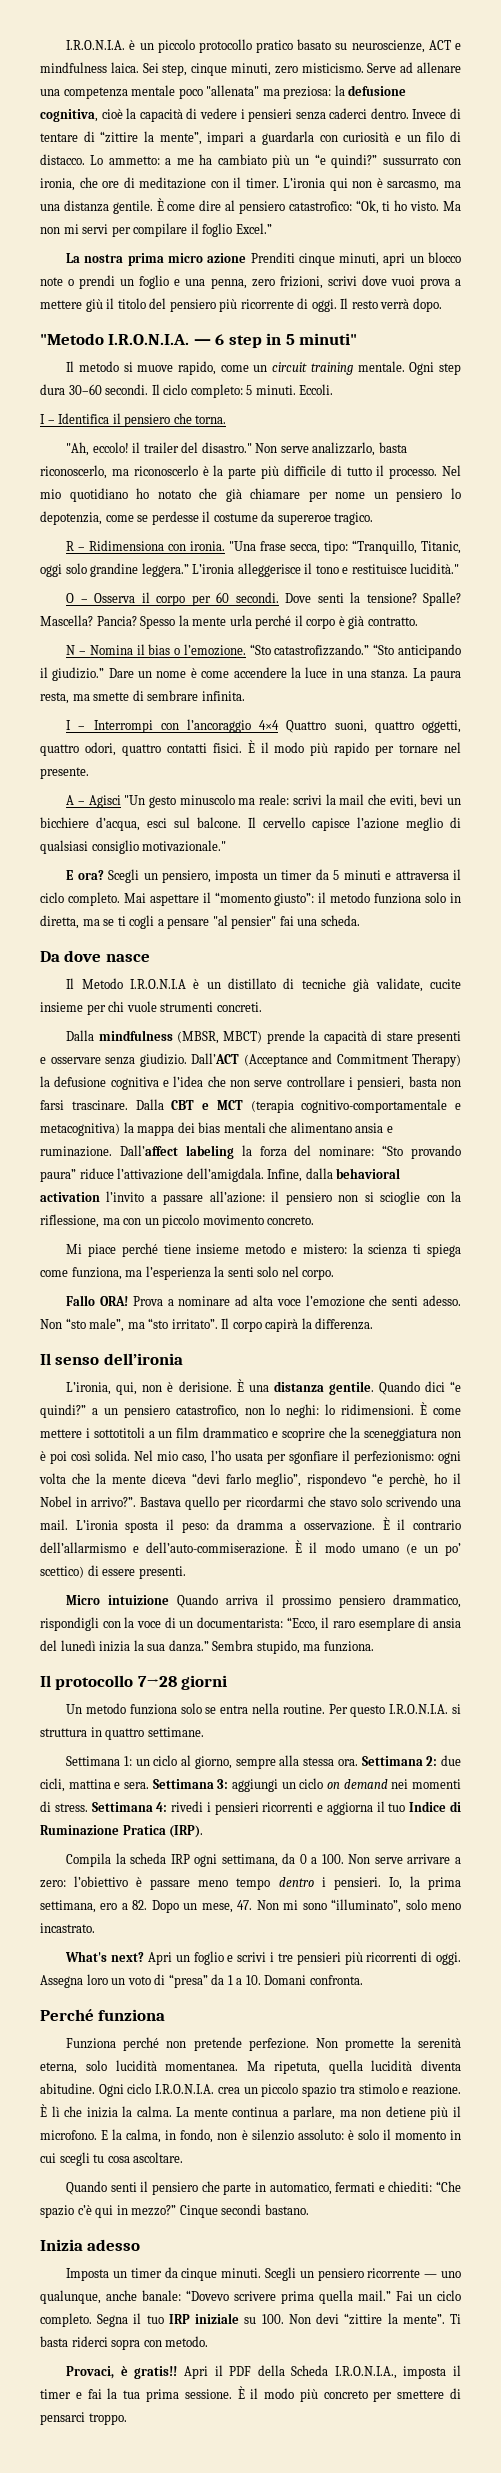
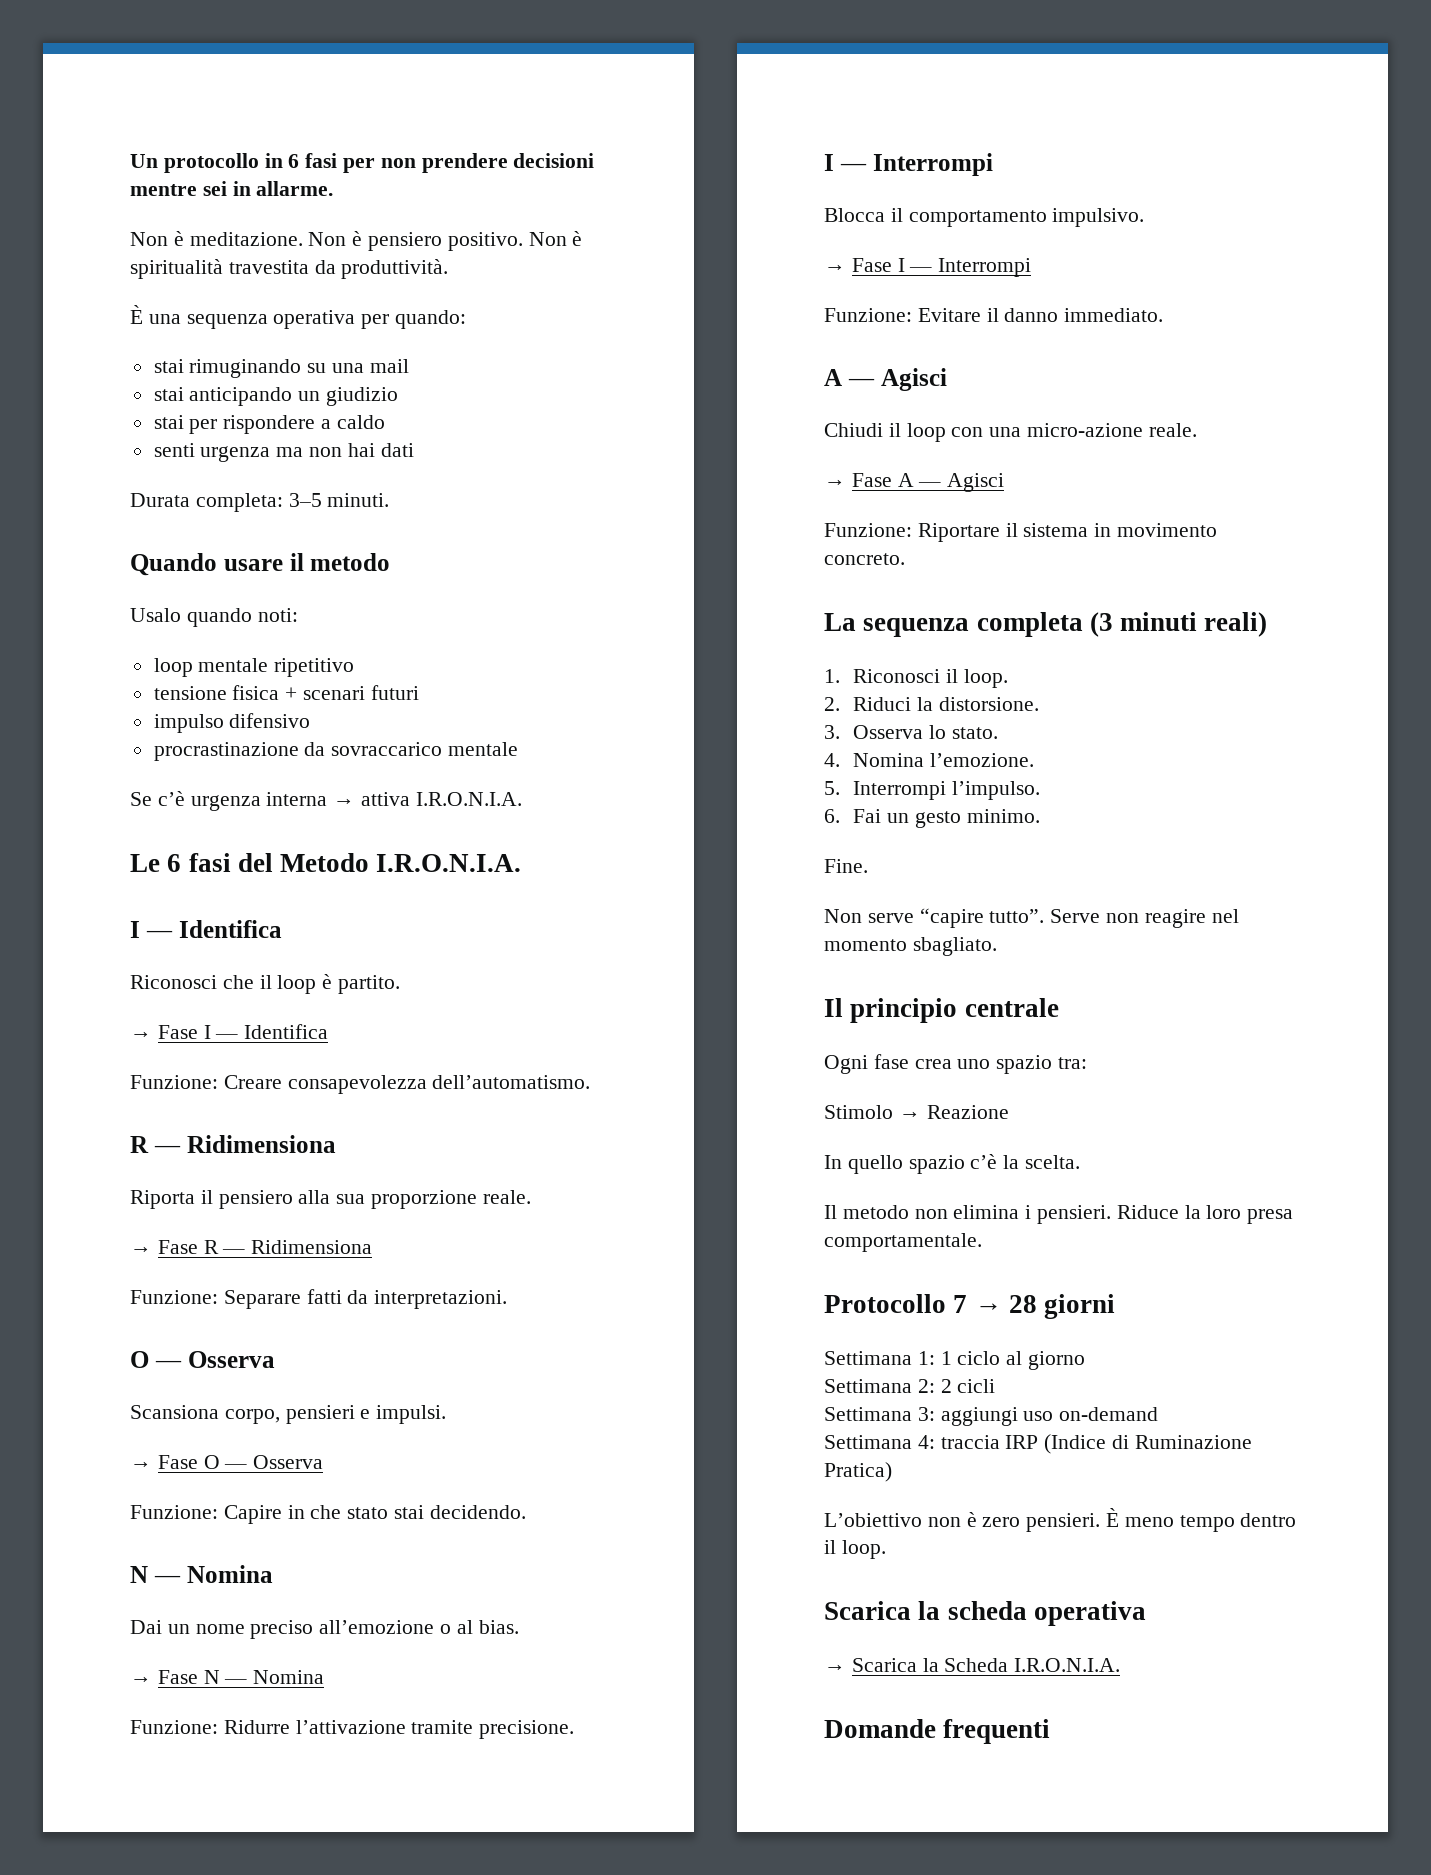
- I.R.O.N.I.A. è un piccolo protocollo pratico basato su neuroscienze, ACT e mindfulness laica. Sei step, cinque minuti, zero misticismo. Serve ad allenare una competenza mentale poco "allenata" ma preziosa: la defusione cognitiva, cioè la capacità di vedere i pensieri senza caderci dentro. Invece di tentare di “zittire la mente”, impari a guardarla con curiosità e un filo di distacco. Lo ammetto: a me ha cambiato più un “e quindi?” sussurrato con ironia, che ore di meditazione con il timer. L’ironia qui non è sarcasmo, ma una distanza gentile. È come dire al pensiero catastrofico: “Ok, ti ho visto. Ma non mi servi per compilare il foglio Excel.”
- La nostra prima micro azione Prenditi cinque minuti, apri un blocco note o prendi un foglio e una penna, zero frizioni, scrivi dove vuoi prova a mettere giù il titolo del pensiero più ricorrente di oggi. Il resto verrà dopo.
- "Metodo I.R.O.N.I.A. — 6 step in 5 minuti"
- Il metodo si muove rapido, come un circuit training mentale. Ogni step dura 30–60 secondi. Il ciclo completo: 5 minuti. Eccoli.
- I – Identifica il pensiero che torna.
- "Ah, eccolo! il trailer del disastro." Non serve analizzarlo, basta riconoscerlo, ma riconoscerlo è la parte più difficile di tutto il processo. Nel mio quotidiano ho notato che già chiamare per nome un pensiero lo depotenzia, come se perdesse il costume da supereroe tragico.
- R – Ridimensiona con ironia. "Una frase secca, tipo: “Tranquillo, Titanic, oggi solo grandine leggera.” L’ironia alleggerisce il tono e restituisce lucidità."
- O – Osserva il corpo per 60 secondi. Dove senti la tensione? Spalle? Mascella? Pancia? Spesso la mente urla perché il corpo è già contratto.
- N – Nomina il bias o l’emozione. “Sto catastrofizzando.” “Sto anticipando il giudizio.” Dare un nome è come accendere la luce in una stanza. La paura resta, ma smette di sembrare infinita.
- I – Interrompi con l’ancoraggio 4×4 Quattro suoni, quattro oggetti, quattro odori, quattro contatti fisici. È il modo più rapido per tornare nel presente.
- A – Agisci "Un gesto minuscolo ma reale: scrivi la mail che eviti, bevi un bicchiere d’acqua, esci sul balcone. Il cervello capisce l’azione meglio di qualsiasi consiglio motivazionale."
- E ora? Scegli un pensiero, imposta un timer da 5 minuti e attraversa il ciclo completo. Mai aspettare il “momento giusto”: il metodo funziona solo in diretta, ma se ti cogli a pensare "al pensier" fai una scheda.
- Da dove nasce
- Il Metodo I.R.O.N.I.A è un distillato di tecniche già validate, cucite insieme per chi vuole strumenti concreti.
- Dalla mindfulness (MBSR, MBCT) prende la capacità di stare presenti e osservare senza giudizio. Dall’ACT (Acceptance and Commitment Therapy) la defusione cognitiva e l’idea che non serve controllare i pensieri, basta non farsi trascinare. Dalla CBT e MCT (terapia cognitivo-comportamentale e metacognitiva) la mappa dei bias mentali che alimentano ansia e ruminazione. Dall’affect labeling la forza del nominare: “Sto provando paura” riduce l’attivazione dell’amigdala. Infine, dalla behavioral activation l’invito a passare all’azione: il pensiero non si scioglie con la riflessione, ma con un piccolo movimento concreto.
- Mi piace perché tiene insieme metodo e mistero: la scienza ti spiega come funziona, ma l’esperienza la senti solo nel corpo.
- Fallo ORA! Prova a nominare ad alta voce l’emozione che senti adesso. Non “sto male”, ma “sto irritato”. Il corpo capirà la differenza.
- Il senso dell’ironia
- L’ironia, qui, non è derisione. È una distanza gentile. Quando dici “e quindi?” a un pensiero catastrofico, non lo neghi: lo ridimensioni. È come mettere i sottotitoli a un film drammatico e scoprire che la sceneggiatura non è poi così solida. Nel mio caso, l’ho usata per sgonfiare il perfezionismo: ogni volta che la mente diceva “devi farlo meglio”, rispondevo “e perchè, ho il Nobel in arrivo?”. Bastava quello per ricordarmi che stavo solo scrivendo una mail. L’ironia sposta il peso: da dramma a osservazione. È il contrario dell’allarmismo e dell’auto-commiserazione. È il modo umano (e un po’ scettico) di essere presenti.
- Micro intuizione Quando arriva il prossimo pensiero drammatico, rispondigli con la voce di un documentarista: “Ecco, il raro esemplare di ansia del lunedì inizia la sua danza.” Sembra stupido, ma funziona.
- Il protocollo 7→28 giorni
- Un metodo funziona solo se entra nella routine. Per questo I.R.O.N.I.A. si struttura in quattro settimane.
+ Un protocollo in 6 fasi per non prendere decisioni mentre sei in allarme.
+ Non è meditazione. Non è pensiero positivo. Non è spiritualità travestita da produttività.
+ È una sequenza operativa per quando:
+ stai rimuginando su una mail
+ stai anticipando un giudizio
+ stai per rispondere a caldo
+ senti urgenza ma non hai dati
+ Durata completa: 3–5 minuti.
+ Quando usare il metodo
+ Usalo quando noti:
+ loop mentale ripetitivo
+ tensione fisica + scenari futuri
+ impulso difensivo
+ procrastinazione da sovraccarico mentale
+ Se c’è urgenza interna → attiva I.R.O.N.I.A.
+ Le 6 fasi del Metodo I.R.O.N.I.A.
+ I — Identifica
+ Riconosci che il loop è partito.
+ → Fase I — Identifica
+ Funzione: Creare consapevolezza dell’automatismo.
+ R — Ridimensiona
+ Riporta il pensiero alla sua proporzione reale.
+ → Fase R — Ridimensiona
+ Funzione: Separare fatti da interpretazioni.
+ O — Osserva
+ Scansiona corpo, pensieri e impulsi.
+ → Fase O — Osserva
+ Funzione: Capire in che stato stai decidendo.
+ N — Nomina
+ Dai un nome preciso all’emozione o al bias.
+ → Fase N — Nomina
+ Funzione: Ridurre l’attivazione tramite precisione.
+ I — Interrompi
+ Blocca il comportamento impulsivo.
+ → Fase I — Interrompi
+ Funzione: Evitare il danno immediato.
+ A — Agisci
+ Chiudi il loop con una micro-azione reale.
+ → Fase A — Agisci
+ Funzione: Riportare il sistema in movimento concreto.
+ La sequenza completa (3 minuti reali)
+ 1. Riconosci il loop.
+ 2. Riduci la distorsione.
+ 3. Osserva lo stato.
+ 4. Nomina l’emozione.
+ 5. Interrompi l’impulso.
+ 6. Fai un gesto minimo.
+ Fine.
+ Non serve “capire tutto”. Serve non reagire nel momento sbagliato.
+ Il principio centrale
+ Ogni fase crea uno spazio tra:
+ Stimolo → Reazione
+ In quello spazio c’è la scelta.
+ Il metodo non elimina i pensieri. Riduce la loro presa comportamentale.
+ Protocollo 7 → 28 giorni
- Settimana 1: un ciclo al giorno, sempre alla stessa ora. Settimana 2: due cicli, mattina e sera. Settimana 3: aggiungi un ciclo on demand nei momenti di stress. Settimana 4: rivedi i pensieri ricorrenti e aggiorna il tuo Indice di Ruminazione Pratica (IRP).
- Compila la scheda IRP ogni settimana, da 0 a 100. Non serve arrivare a zero: l’obiettivo è passare meno tempo dentro i pensieri. Io, la prima settimana, ero a 82. Dopo un mese, 47. Non mi sono “illuminato”, solo meno incastrato.
- What's next? Apri un foglio e scrivi i tre pensieri più ricorrenti di oggi. Assegna loro un voto di “presa” da 1 a 10. Domani confronta.
- Perché funziona
- Funziona perché non pretende perfezione. Non promette la serenità eterna, solo lucidità momentanea. Ma ripetuta, quella lucidità diventa abitudine. Ogni ciclo I.R.O.N.I.A. crea un piccolo spazio tra stimolo e reazione. È lì che inizia la calma. La mente continua a parlare, ma non detiene più il microfono. E la calma, in fondo, non è silenzio assoluto: è solo il momento in cui scegli tu cosa ascoltare.
- Quando senti il pensiero che parte in automatico, fermati e chiediti: “Che spazio c’è qui in mezzo?” Cinque secondi bastano.
- Inizia adesso
- Imposta un timer da cinque minuti. Scegli un pensiero ricorrente — uno qualunque, anche banale: “Dovevo scrivere prima quella mail.” Fai un ciclo completo. Segna il tuo IRP iniziale su 100. Non devi “zittire la mente”. Ti basta riderci sopra con metodo.
- Provaci, è gratis!! Apri il PDF della Scheda I.R.O.N.I.A., imposta il timer e fai la tua prima sessione. È il modo più concreto per smettere di pensarci troppo.
+ Settimana 1: 1 ciclo al giorno
+ Settimana 2: 2 cicli
+ Settimana 3: aggiungi uso on-demand
+ Settimana 4: traccia IRP (Indice di Ruminazione Pratica)
+ L’obiettivo non è zero pensieri. È meno tempo dentro il loop.
+ Scarica la scheda operativa
+ → Scarica la Scheda I.R.O.N.I.A.
+ Domande frequenti

